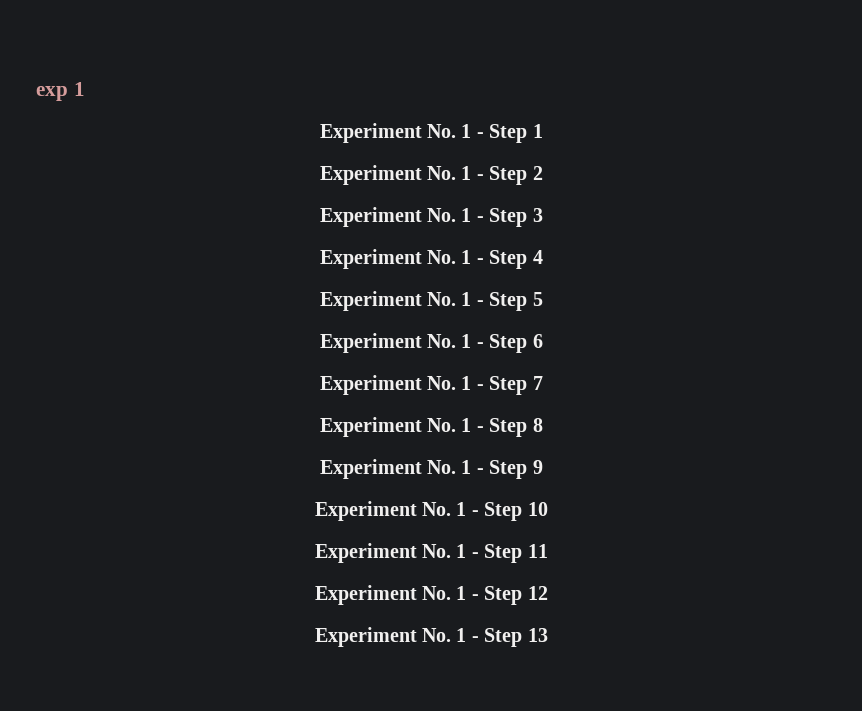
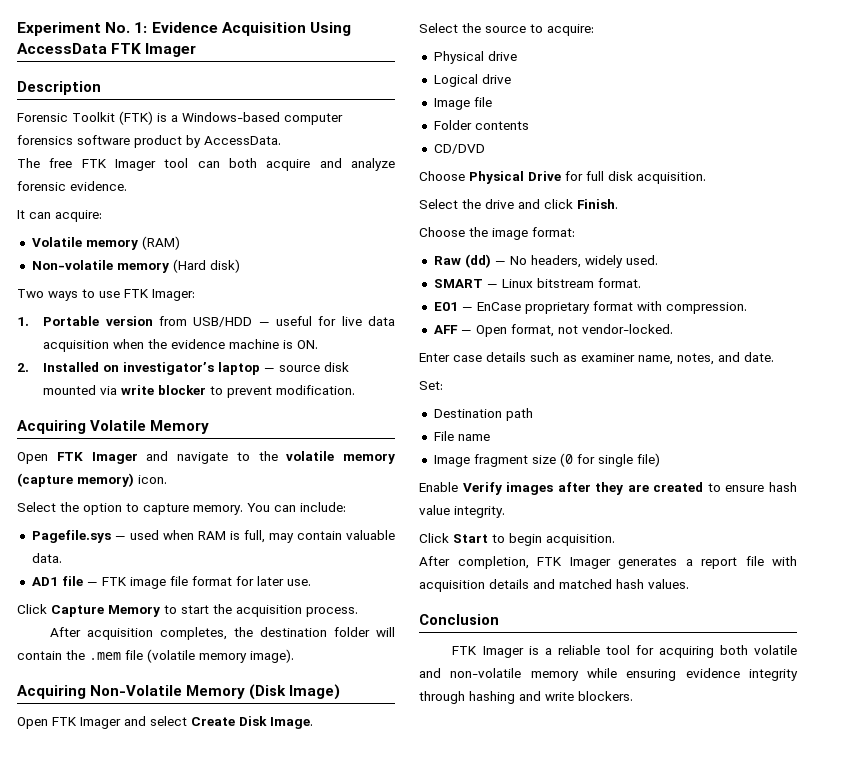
- exp 1
- Experiment No. 1 - Step 1
- Experiment No. 1 - Step 2
- Experiment No. 1 - Step 3
- Experiment No. 1 - Step 4
- Experiment No. 1 - Step 5
- Experiment No. 1 - Step 6
- Experiment No. 1 - Step 7
- Experiment No. 1 - Step 8
- Experiment No. 1 - Step 9
- Experiment No. 1 - Step 10
- Experiment No. 1 - Step 11
- Experiment No. 1 - Step 12
- Experiment No. 1 - Step 13
+ Experiment No. 1: Evidence Acquisition Using AccessData FTK Imager
+ Description
+ Forensic Toolkit (FTK) is a Windows-based computer forensics software product by AccessData.
+ The free FTK Imager tool can both acquire and analyze forensic evidence.
+ It can acquire:
+ Volatile memory (RAM)
+ Non-volatile memory (Hard disk)
+ Two ways to use FTK Imager:
+ 1. Portable version from USB/HDD — useful for live data acquisition when the evidence machine is ON.
+ 2. Installed on investigator’s laptop — source disk mounted via write blocker to prevent modification.
+ Acquiring Volatile Memory
+ Open FTK Imager and navigate to the volatile memory (capture memory) icon.
+ Select the option to capture memory. You can include:
+ Pagefile.sys — used when RAM is full, may contain valuable data.
+ AD1 file — FTK image file format for later use.
+ Click Capture Memory to start the acquisition process.
+ After acquisition completes, the destination folder will contain the .mem file (volatile memory image).
+ Acquiring Non-Volatile Memory (Disk Image)
+ Open FTK Imager and select Create Disk Image.
+ Select the source to acquire:
+ Physical drive
+ Logical drive
+ Image file
+ Folder contents
+ CD/DVD
+ Choose Physical Drive for full disk acquisition.
+ Select the drive and click Finish.
+ Choose the image format:
+ Raw (dd) — No headers, widely used.
+ SMART — Linux bitstream format.
+ E01 — EnCase proprietary format with compression.
+ AFF — Open format, not vendor-locked.
+ Enter case details such as examiner name, notes, and date.
+ Set:
+ Destination path
+ File name
+ Image fragment size (0 for single file)
+ Enable Verify images after they are created to ensure hash value integrity.
+ Click Start to begin acquisition.
+ After completion, FTK Imager generates a report file with acquisition details and matched hash values.
+ Conclusion
+ FTK Imager is a reliable tool for acquiring both volatile and non-volatile memory while ensuring evidence integrity through hashing and write blockers.

